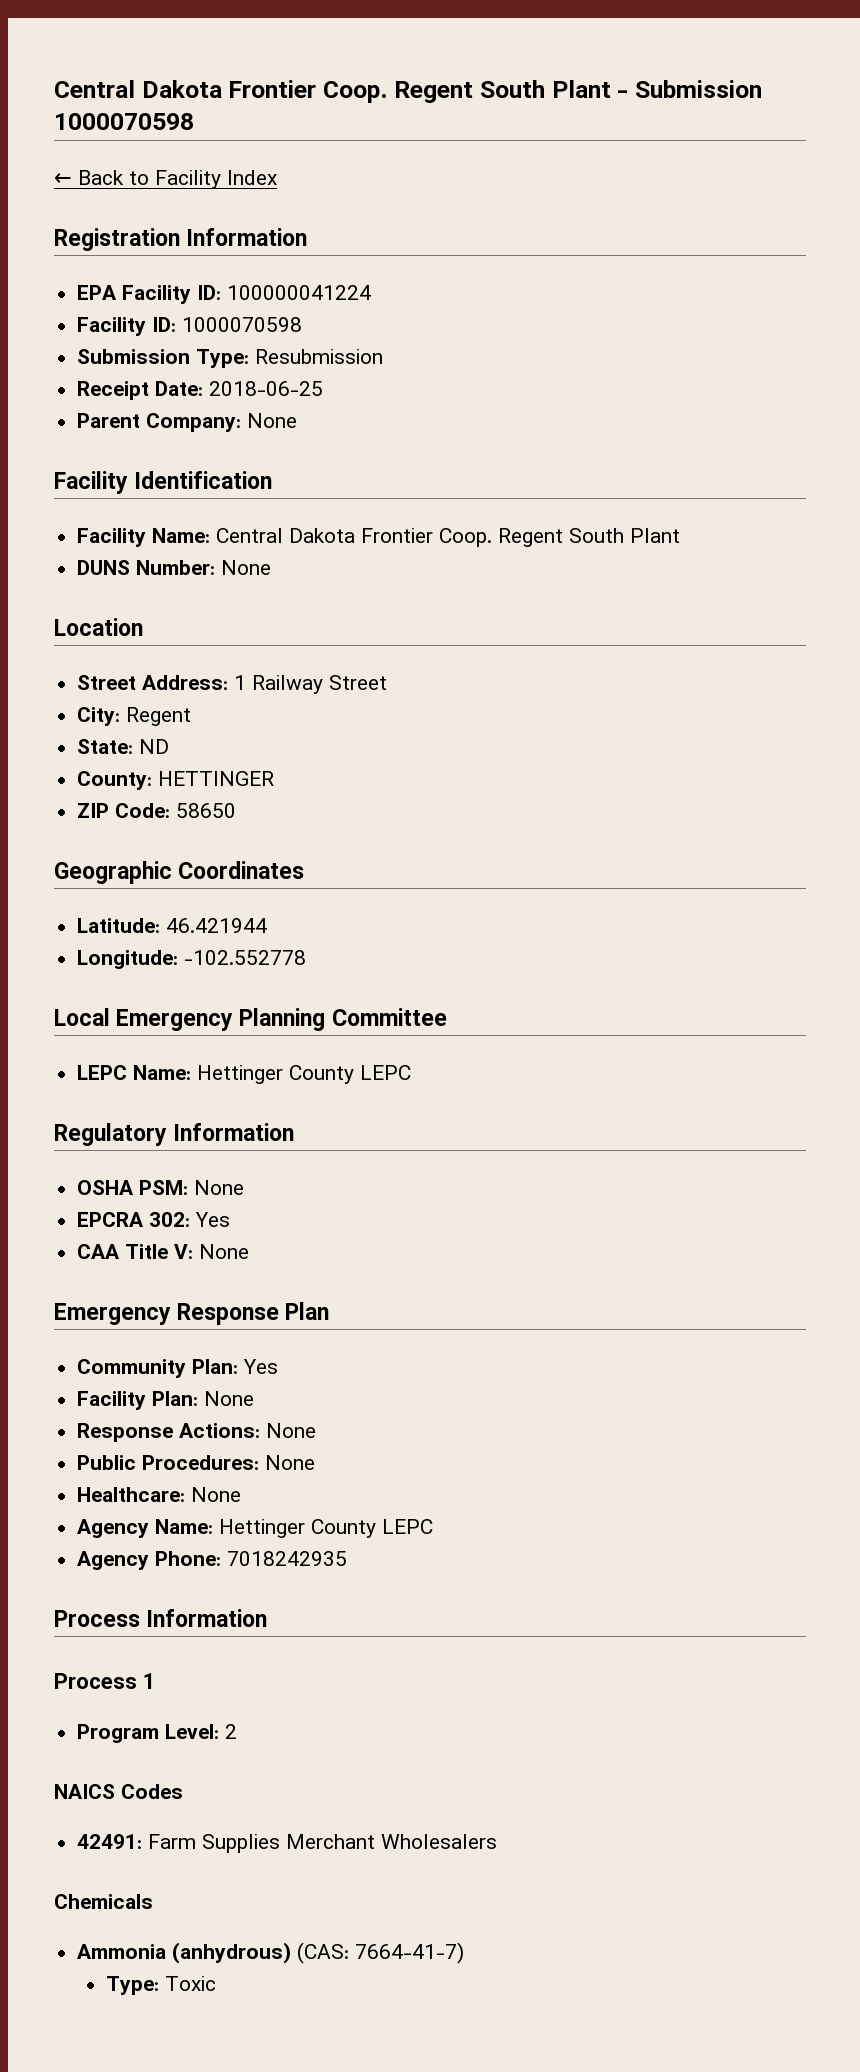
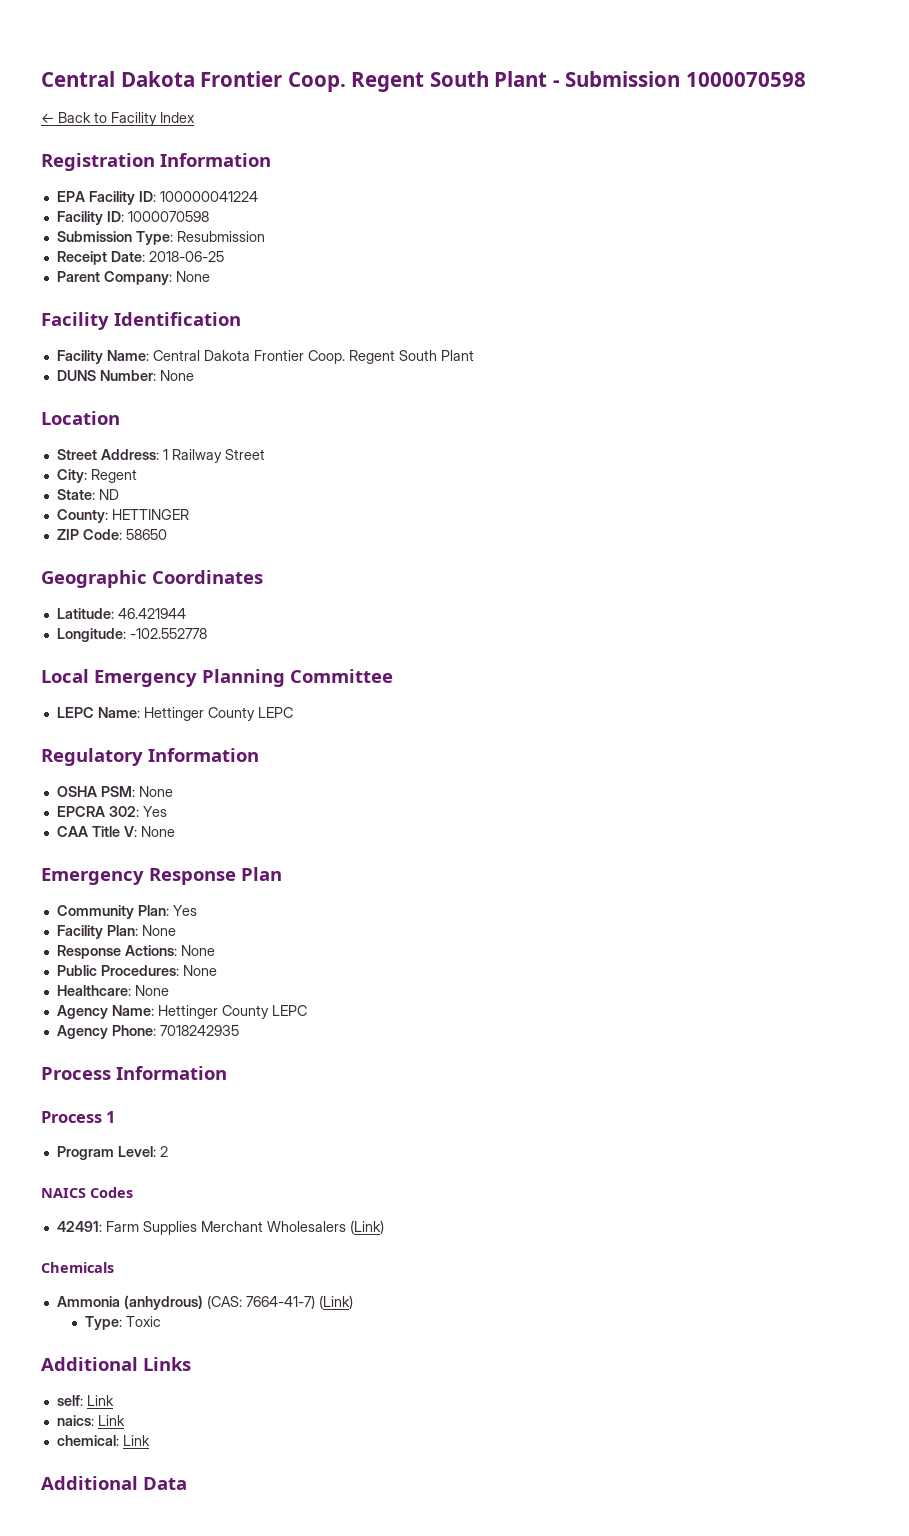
- 42491: Farm Supplies Merchant Wholesalers
+ 42491: Farm Supplies Merchant Wholesalers (Link)
- Ammonia (anhydrous) (CAS: 7664-41-7)
+ Ammonia (anhydrous) (CAS: 7664-41-7) (Link)
+ Additional Links
+ self: Link
+ naics: Link
+ chemical: Link
+ Additional Data

